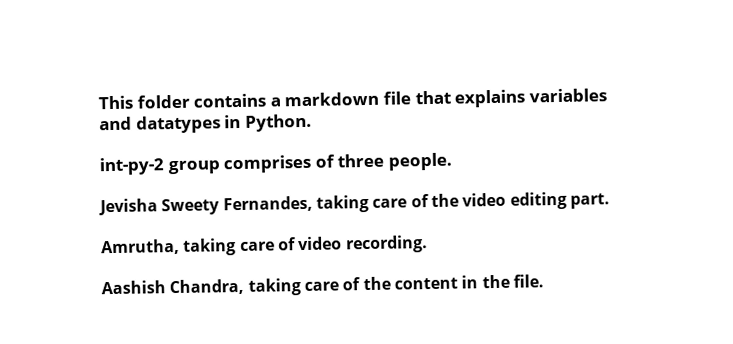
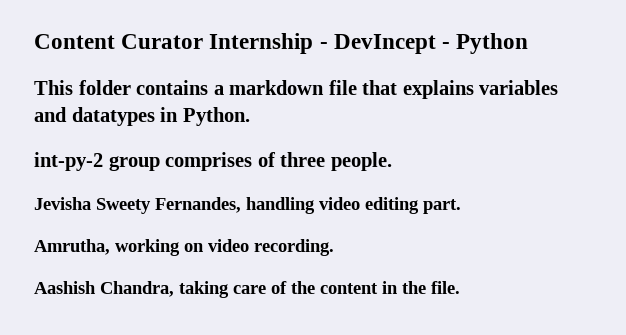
+ Content Curator Internship - DevIncept - Python
- Jevisha Sweety Fernandes, taking care of the video editing part.
+ Jevisha Sweety Fernandes, handling video editing part.
- Amrutha, taking care of video recording.
+ Amrutha, working on video recording.

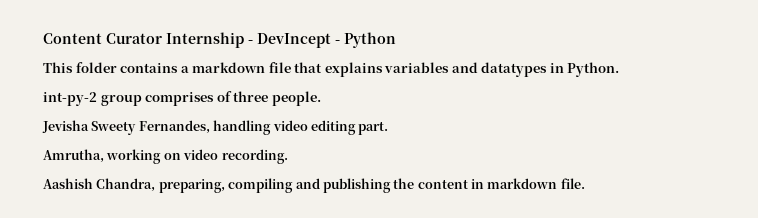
- Aashish Chandra, taking care of the content in the file.
+ Aashish Chandra, preparing, compiling and publishing the content in markdown file.

